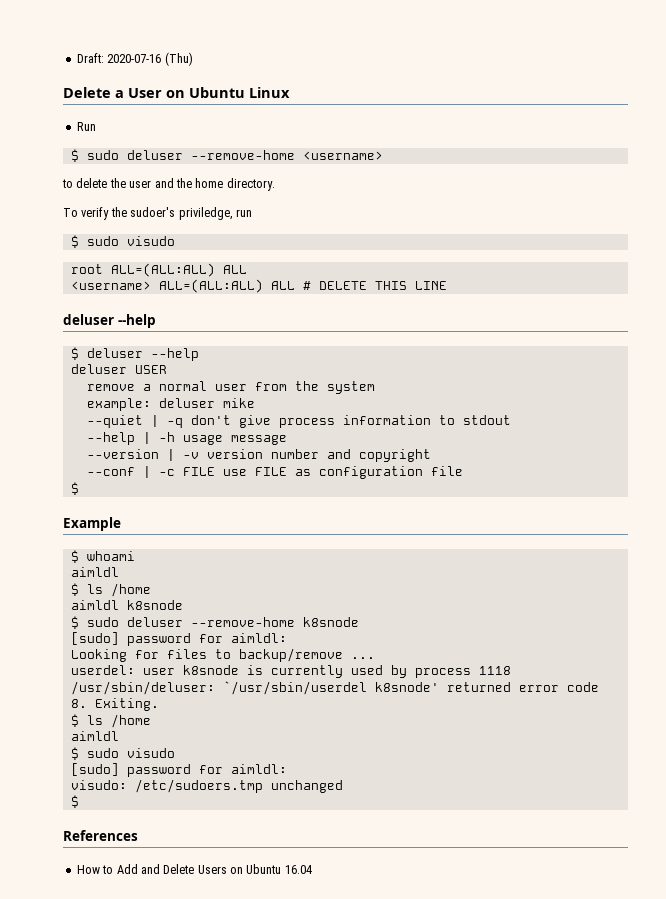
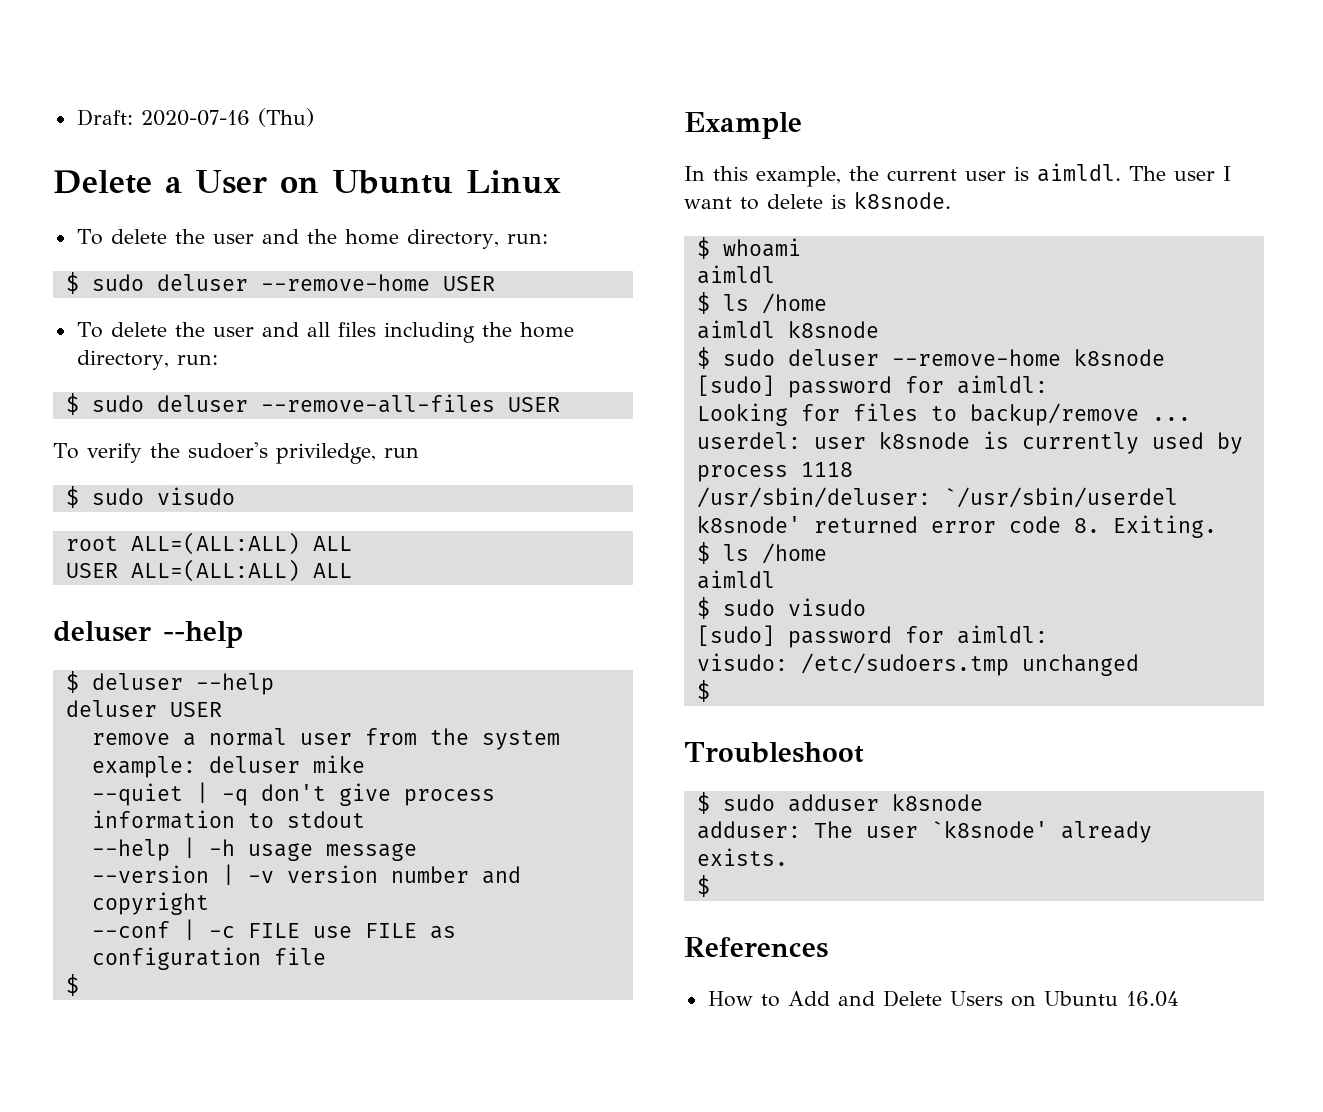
- Run
- $ sudo deluser --remove-home <username>
- to delete the user and the home directory.
+ To delete the user and the home directory, run:
+ $ sudo deluser --remove-home USER
+ To delete the user and all files including the home directory, run:
+ $ sudo deluser --remove-all-files USER
- <username> ALL=(ALL:ALL) ALL # DELETE THIS LINE
+ USER ALL=(ALL:ALL) ALL
+ In this example, the current user is aimldl. The user I want to delete is k8snode.
+ Troubleshoot
+ $ sudo adduser k8snode
+ adduser: The user `k8snode' already exists.
+ $

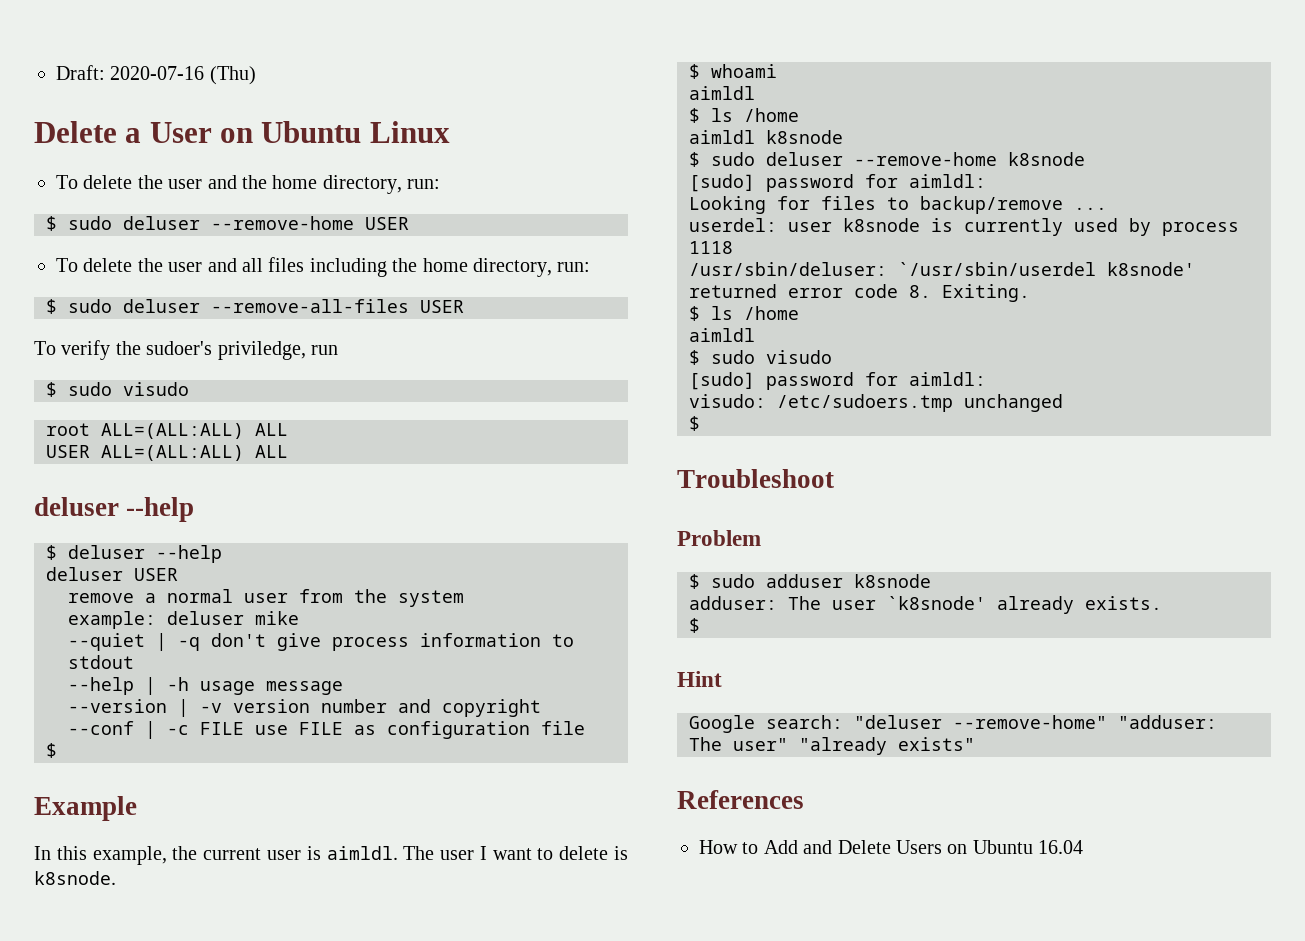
+ Problem
+ Hint
+ Google search: "deluser --remove-home" "adduser: The user" "already exists"

